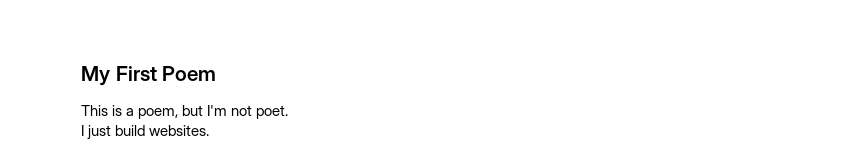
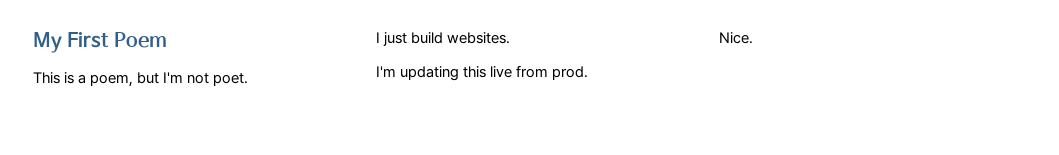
+ I'm updating this live from prod.
+ Nice.

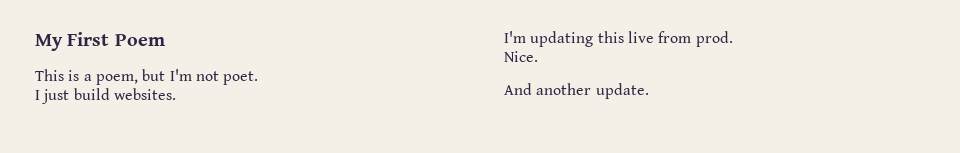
+ And another update.

